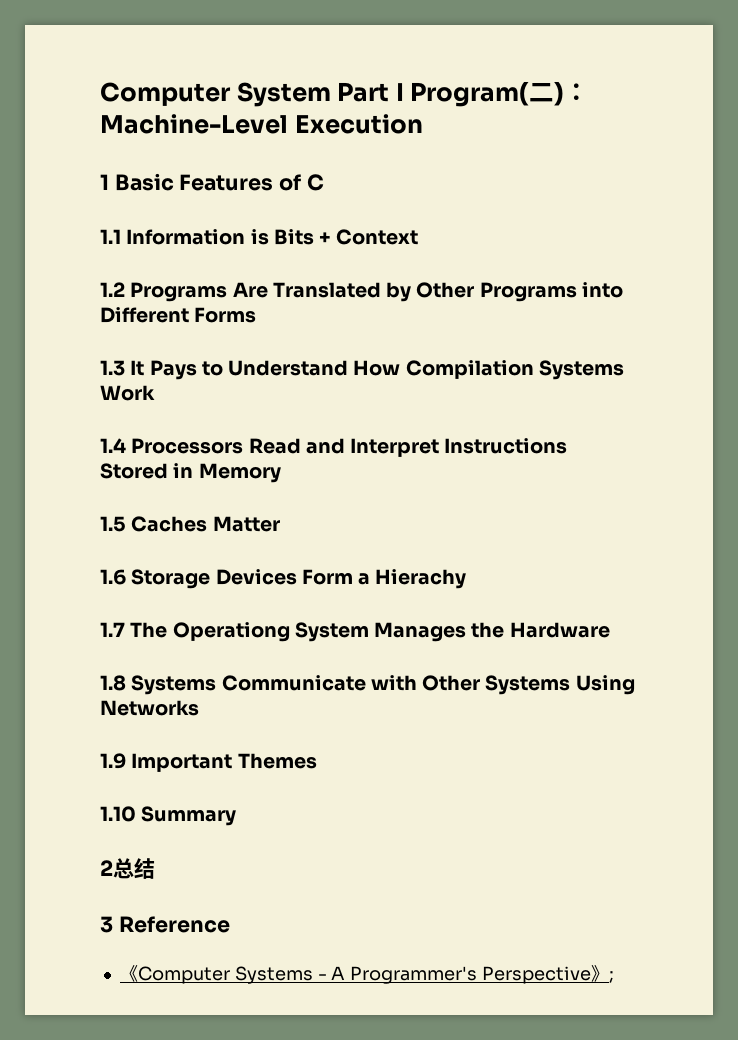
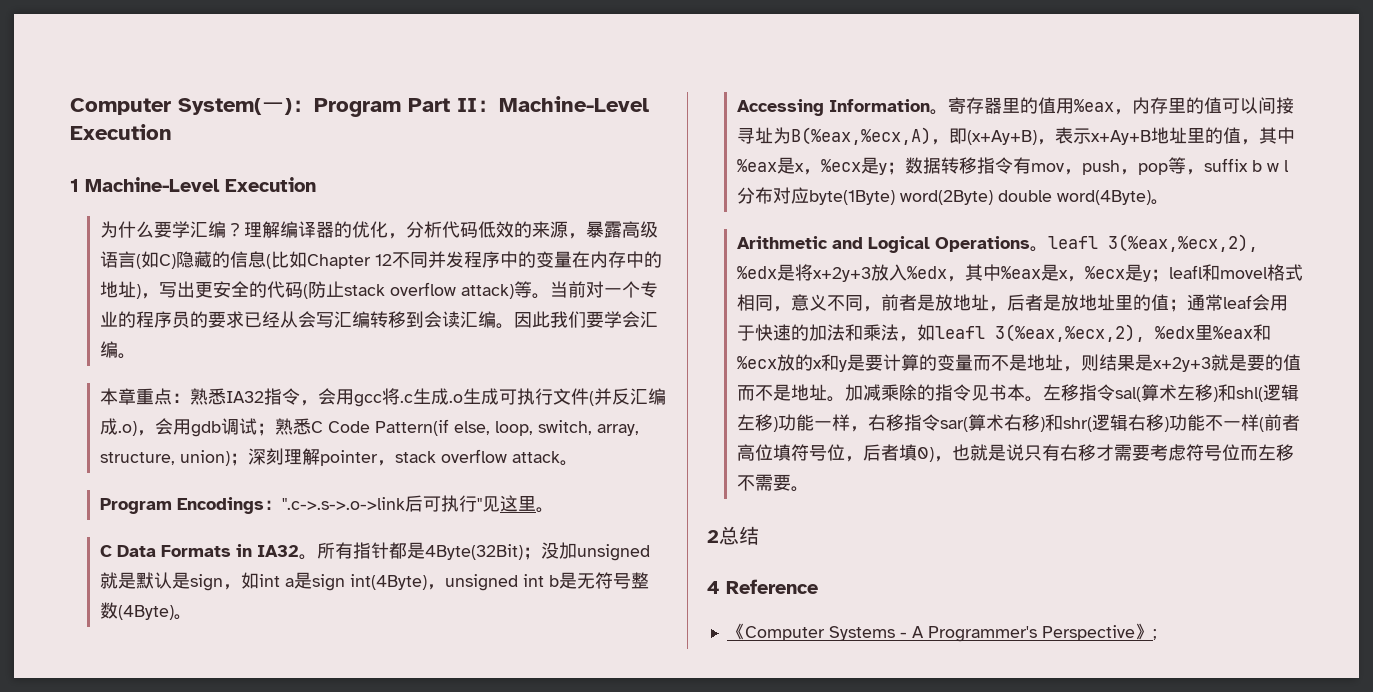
- Computer System Part I Program(二)：Machine-Level Execution
- 1 Basic Features of C
- 1.1 Information is Bits + Context
- 1.2 Programs Are Translated by Other Programs into Different Forms
- 1.3 It Pays to Understand How Compilation Systems Work
- 1.4 Processors Read and Interpret Instructions Stored in Memory
- 1.5 Caches Matter
- 1.6 Storage Devices Form a Hierachy
- 1.7 The Operationg System Manages the Hardware
- 1.8 Systems Communicate with Other Systems Using Networks
- 1.9 Important Themes
- 1.10 Summary
+ Computer System(一)：Program Part II：Machine-Level Execution
+ 1 Machine-Level Execution
+ 为什么要学汇编？理解编译器的优化，分析代码低效的来源，暴露高级语言(如C)隐藏的信息(比如Chapter 12不同并发程序中的变量在内存中的地址)，写出更安全的代码(防止stack overflow attack)等。当前对一个专业的程序员的要求已经从会写汇编转移到会读汇编。因此我们要学会汇编。
+ 本章重点：熟悉IA32指令，会用gcc将.c生成.o生成可执行文件(并反汇编成.o)，会用gdb调试；熟悉C Code Pattern(if else, loop, switch, array, structure, union)；深刻理解pointer，stack overflow attack。
+ Program Encodings：".c->.s->.o->link后可执行"见这里。
+ C Data Formats in IA32。所有指针都是4Byte(32Bit)；没加unsigned就是默认是sign，如int a是sign int(4Byte)，unsigned int b是无符号整数(4Byte)。
+ Accessing Information。寄存器里的值用%eax，内存里的值可以间接寻址为B(%eax,%ecx,A)，即(x+Ay+B)，表示x+Ay+B地址里的值，其中%eax是x，%ecx是y；数据转移指令有mov，push，pop等，suffix b w l分布对应byte(1Byte) word(2Byte) double word(4Byte)。
+ Arithmetic and Logical Operations。leafl 3(%eax,%ecx,2), %edx是将x+2y+3放入%edx，其中%eax是x，%ecx是y；leafl和movel格式相同，意义不同，前者是放地址，后者是放地址里的值；通常leaf会用于快速的加法和乘法，如leafl 3(%eax,%ecx,2), %edx里%eax和%ecx放的x和y是要计算的变量而不是地址，则结果是x+2y+3就是要的值而不是地址。加减乘除的指令见书本。左移指令sal(算术左移)和shl(逻辑左移)功能一样，右移指令sar(算术右移)和shr(逻辑右移)功能不一样(前者高位填符号位，后者填0)，也就是说只有右移才需要考虑符号位而左移不需要。
- 3 Reference
+ 4 Reference

